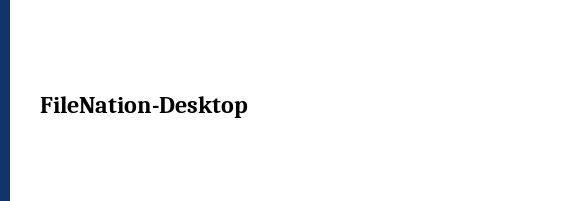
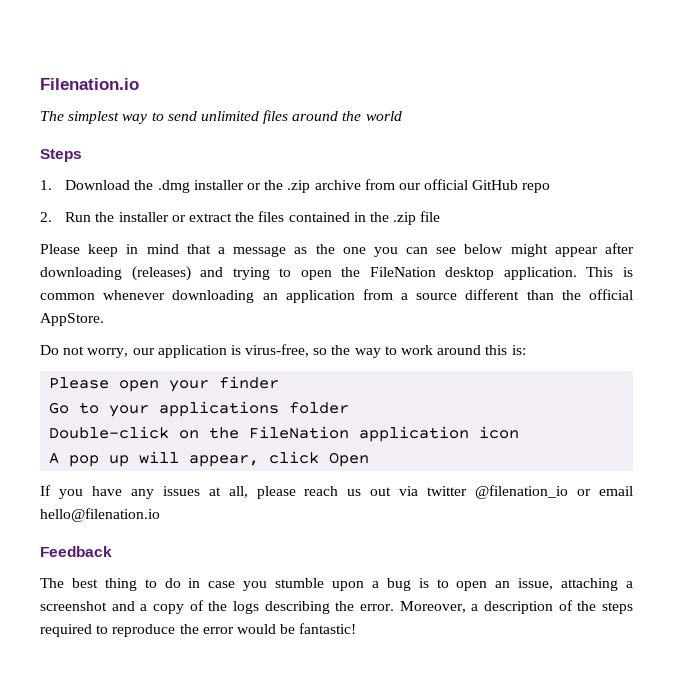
- FileNation-Desktop
+ Filenation.io
+ The simplest way to send unlimited files around the world
+ Steps
+ 1. Download the .dmg installer or the .zip archive from our official GitHub repo
+ 2. Run the installer or extract the files contained in the .zip file
+ Please keep in mind that a message as the one you can see below might appear after downloading (releases) and trying to open the FileNation desktop application. This is common whenever downloading an application from a source different than the official AppStore.
+ Do not worry, our application is virus-free, so the way to work around this is:
+ Please open your finder
+ Go to your applications folder
+ Double-click on the FileNation application icon
+ A pop up will appear, click Open
+ If you have any issues at all, please reach us out via twitter @filenation_io or email hello@filenation.io
+ Feedback
+ The best thing to do in case you stumble upon a bug is to open an issue, attaching a screenshot and a copy of the logs describing the error. Moreover, a description of the steps required to reproduce the error would be fantastic!

